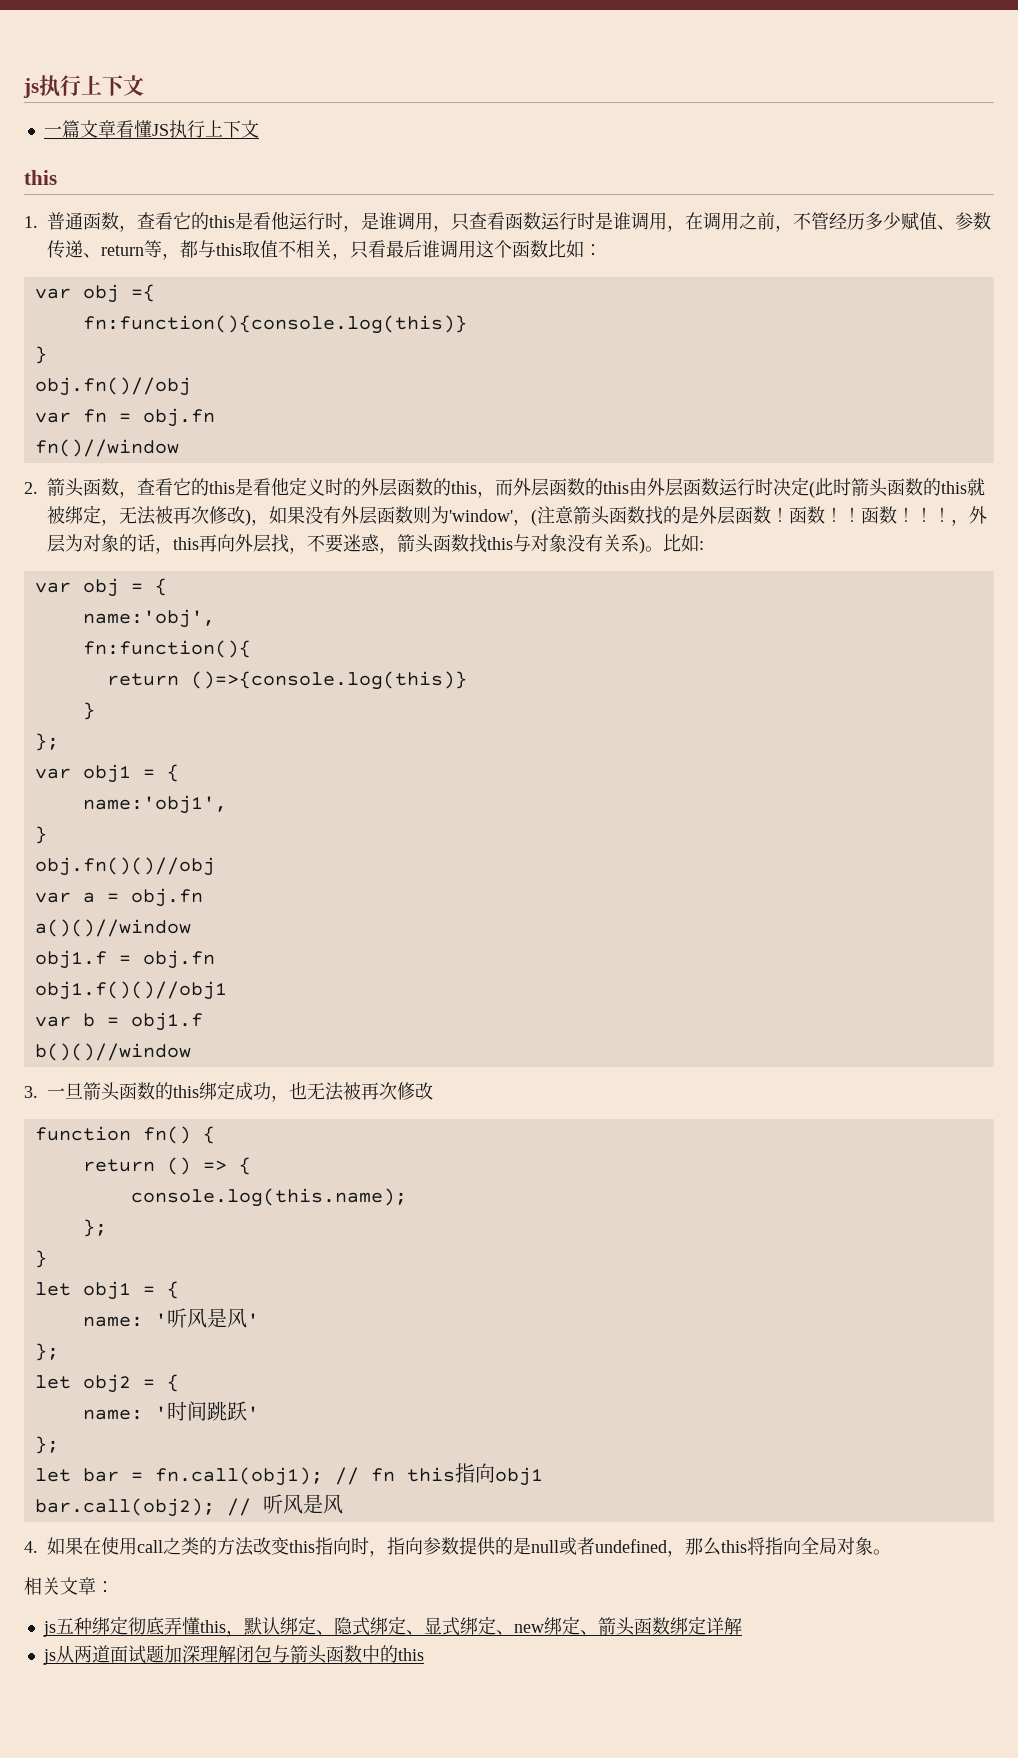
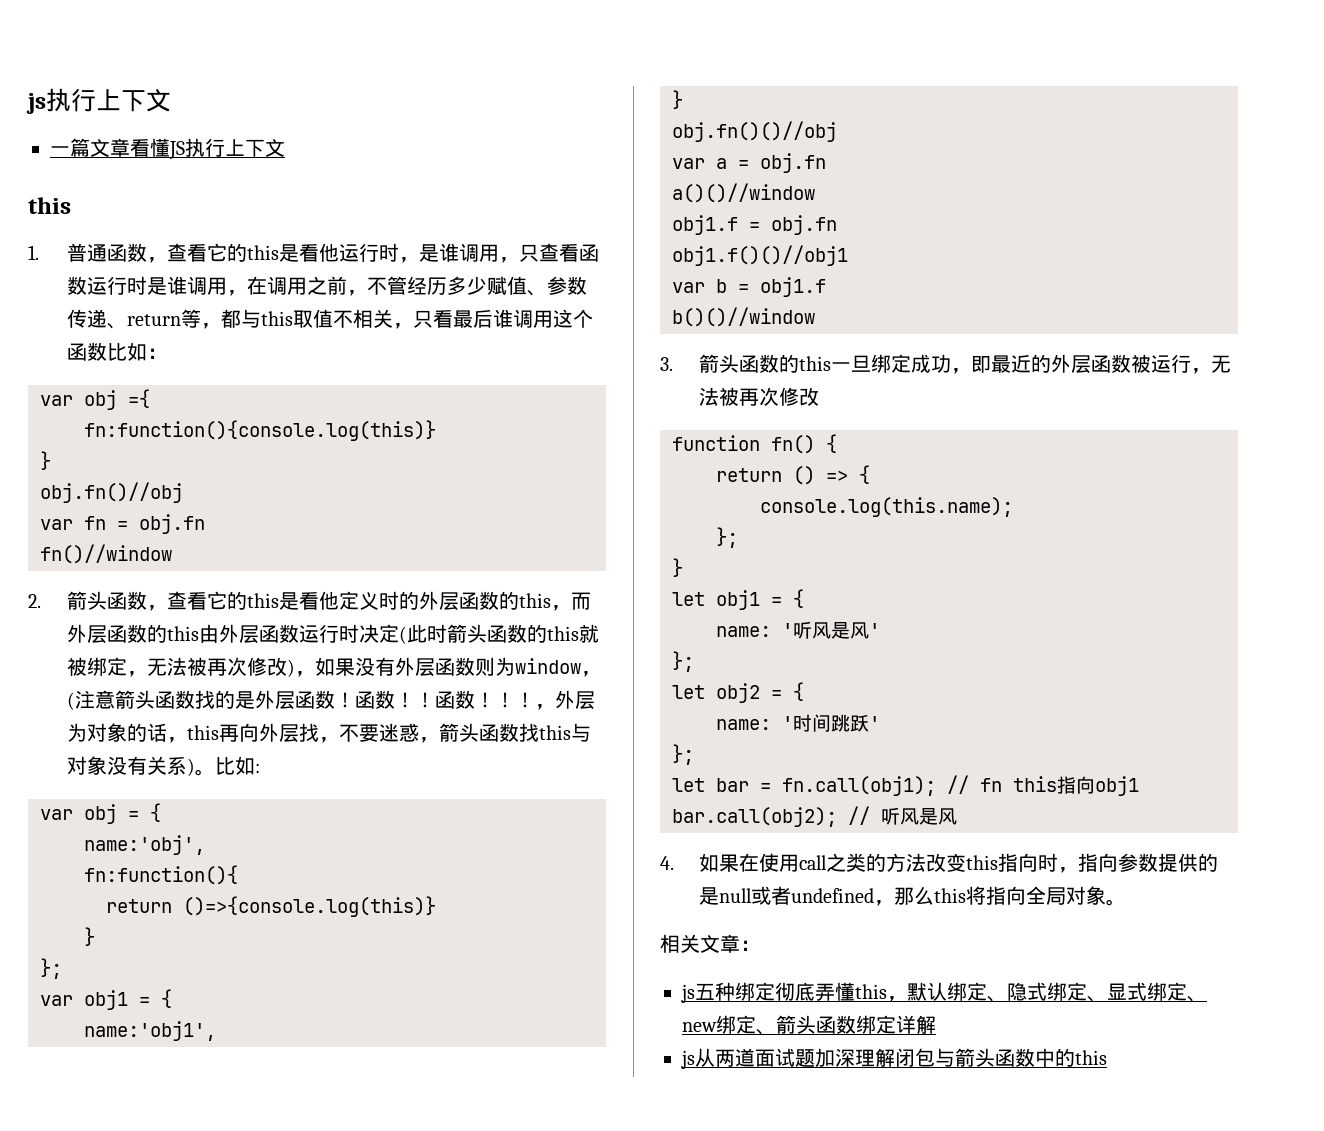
- 2.箭头函数，查看它的this是看他定义时的外层函数的this，而外层函数的this由外层函数运行时决定(此时箭头函数的this就被绑定，无法被再次修改)，如果没有外层函数则为'window'，(注意箭头函数找的是外层函数！
+ 2.箭头函数，查看它的this是看他定义时的外层函数的this，而外层函数的this由外层函数运行时决定(此时箭头函数的this就被绑定，无法被再次修改)，如果没有外层函数则为window，(注意箭头函数找的是外层函数！
- 3.一旦箭头函数的this绑定成功，也无法被再次修改
+ 3.箭头函数的this一旦绑定成功，即最近的外层函数被运行，无法被再次修改

